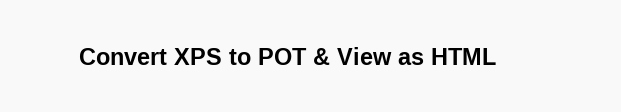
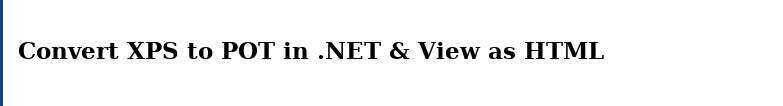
- Convert XPS to POT & View as HTML
+ Convert XPS to POT in .NET & View as HTML

